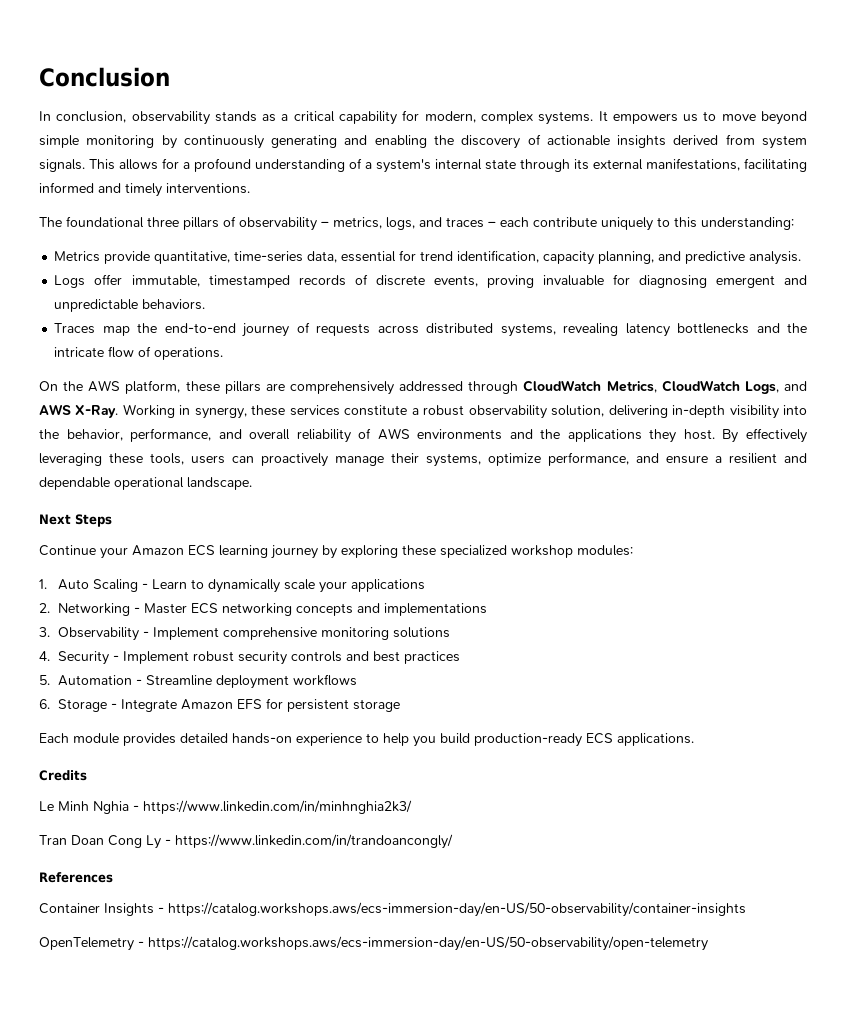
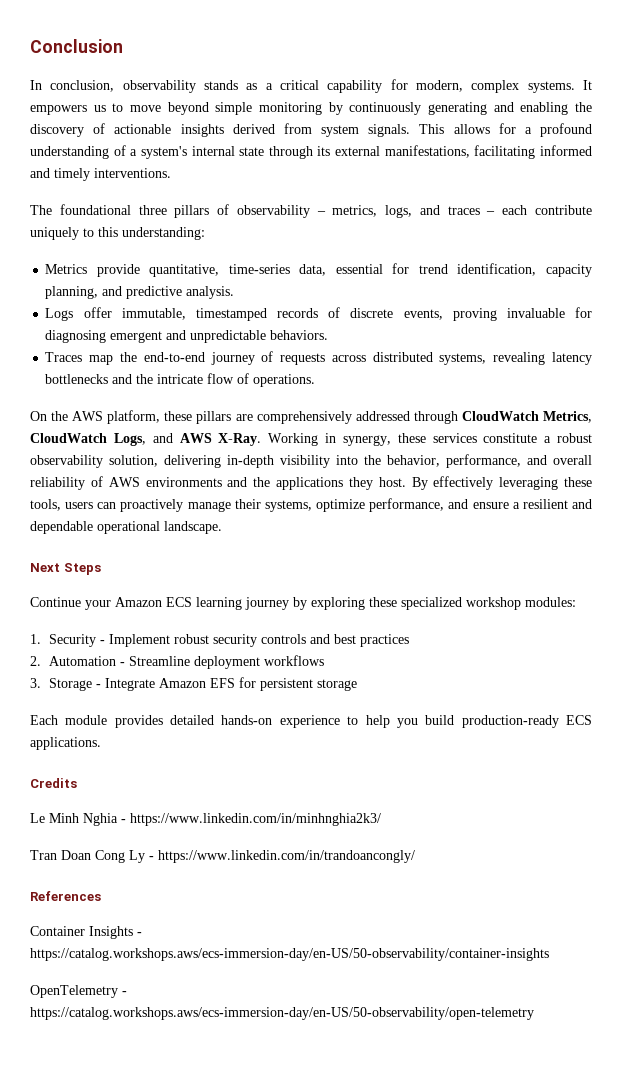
- 1. Auto Scaling - Learn to dynamically scale your applications
- 2. Networking - Master ECS networking concepts and implementations
- 3. Observability - Implement comprehensive monitoring solutions
- 4. Security - Implement robust security controls and best practices
+ 1. Security - Implement robust security controls and best practices
- 5. Automation - Streamline deployment workflows
+ 2. Automation - Streamline deployment workflows
- 6. Storage - Integrate Amazon EFS for persistent storage
+ 3. Storage - Integrate Amazon EFS for persistent storage

